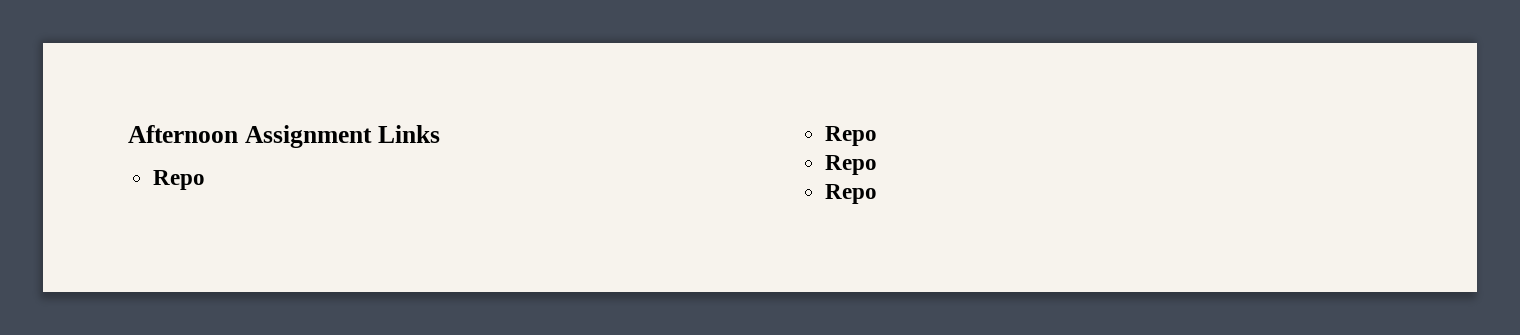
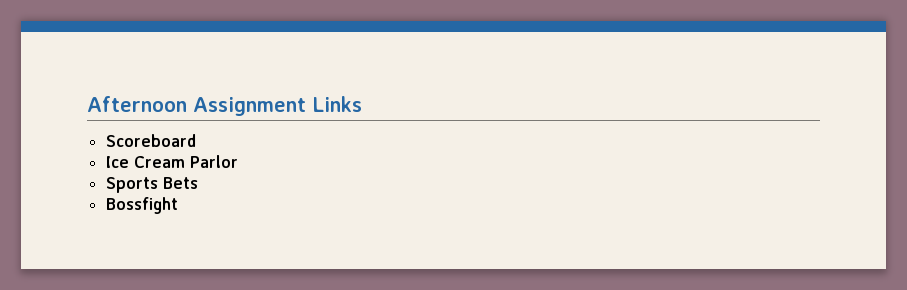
  Afternoon Assignment Links
- Repo
- Repo
- Repo
- Repo
+ Scoreboard
+ Ice Cream Parlor
+ Sports Bets
+ Bossfight

